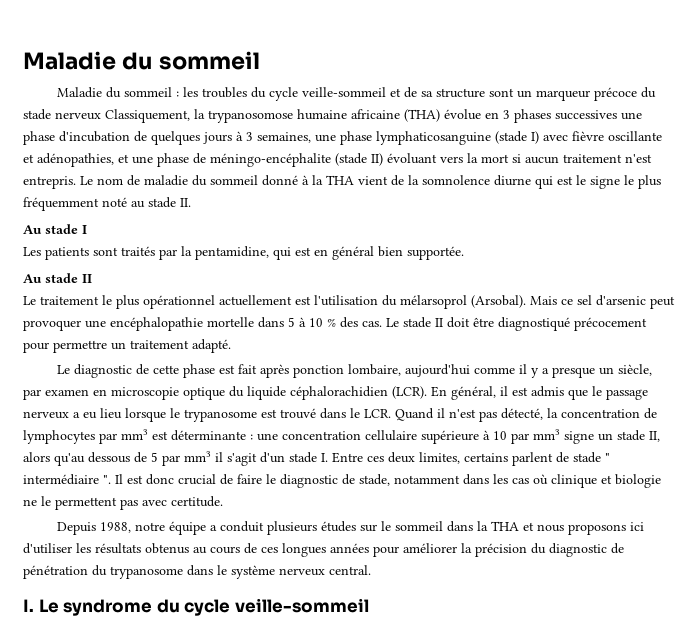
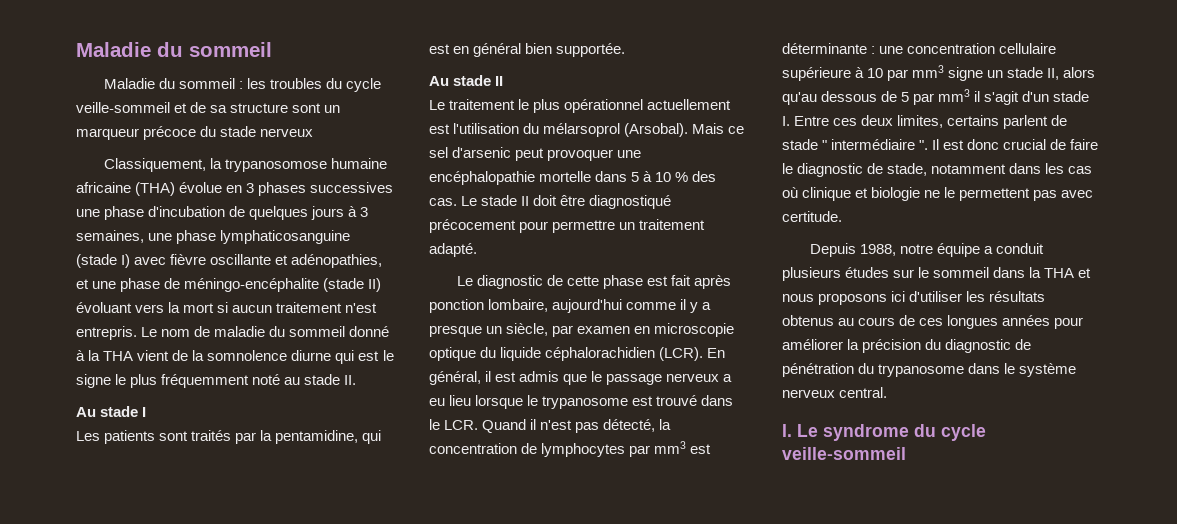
- les troubles du cycle veille-sommeil et de sa structure sont un marqueur précoce du stade nerveux Classiquement, la trypanosomose humaine africaine (THA) évolue en 3 phases successives une phase d'incubation de quelques jours à 3 semaines, une phase lymphaticosanguine (stade I) avec fièvre oscillante et adénopathies, et une phase de méningo-encéphalite (stade II) évoluant vers la mort si aucun traitement n'est entrepris.
+ les troubles du cycle veille-sommeil et de sa structure sont un marqueur précoce du stade nerveux
+ Classiquement, la trypanosomose humaine africaine (THA) évolue en 3 phases successives une phase d'incubation de quelques jours à 3 semaines, une phase lymphaticosanguine (stade I) avec fièvre oscillante et adénopathies, et une phase de méningo-encéphalite (stade II) évoluant vers la mort si aucun traitement n'est entrepris.

